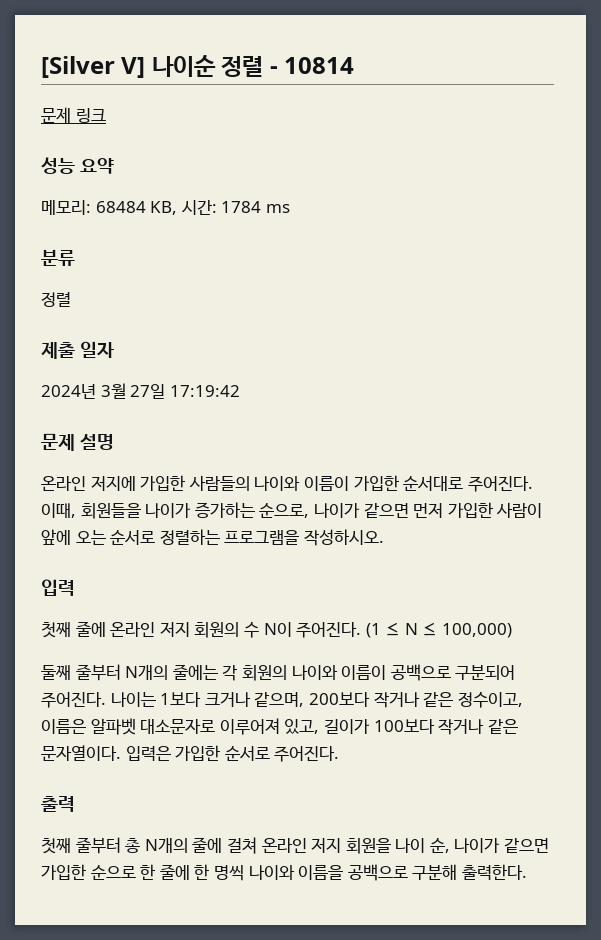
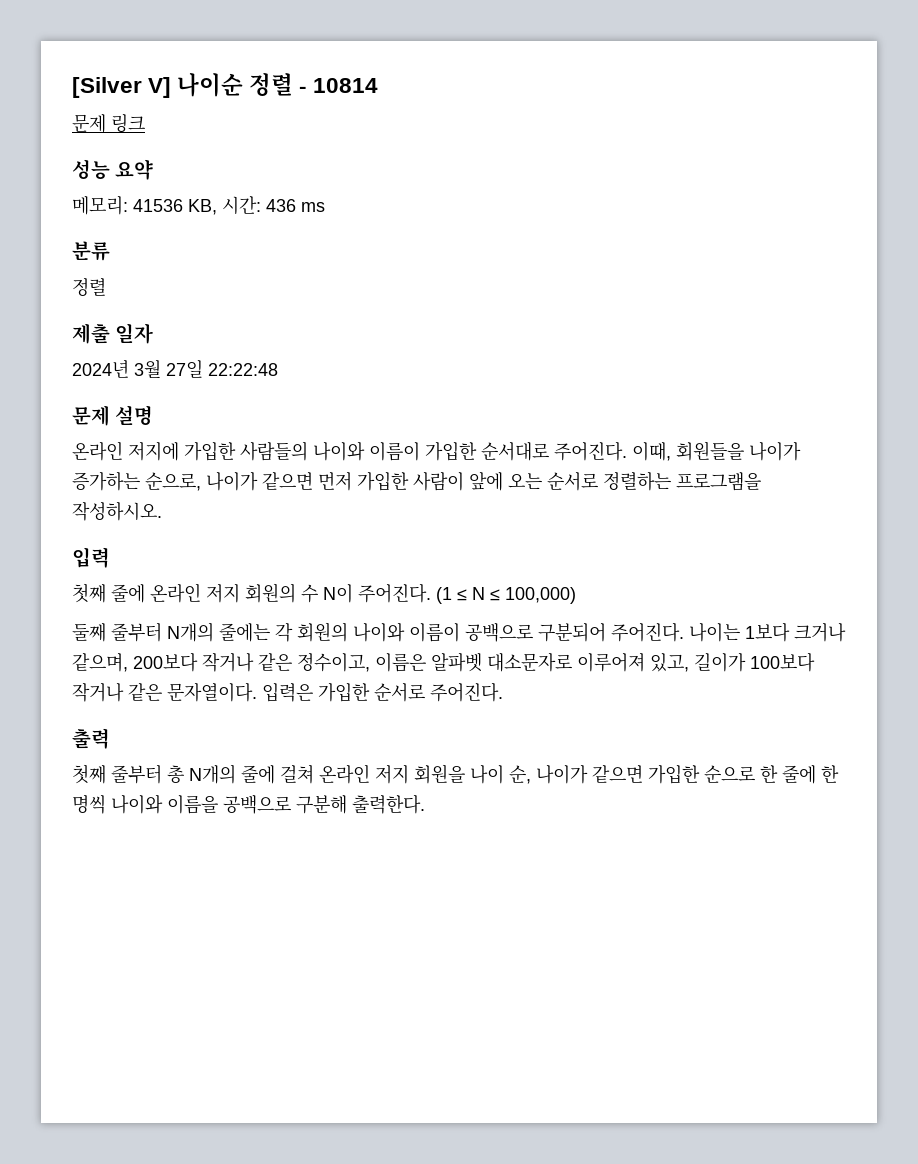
- 메모리: 68484 KB, 시간: 1784 ms
+ 메모리: 41536 KB, 시간: 436 ms
- 2024년 3월 27일 17:19:42
+ 2024년 3월 27일 22:22:48

